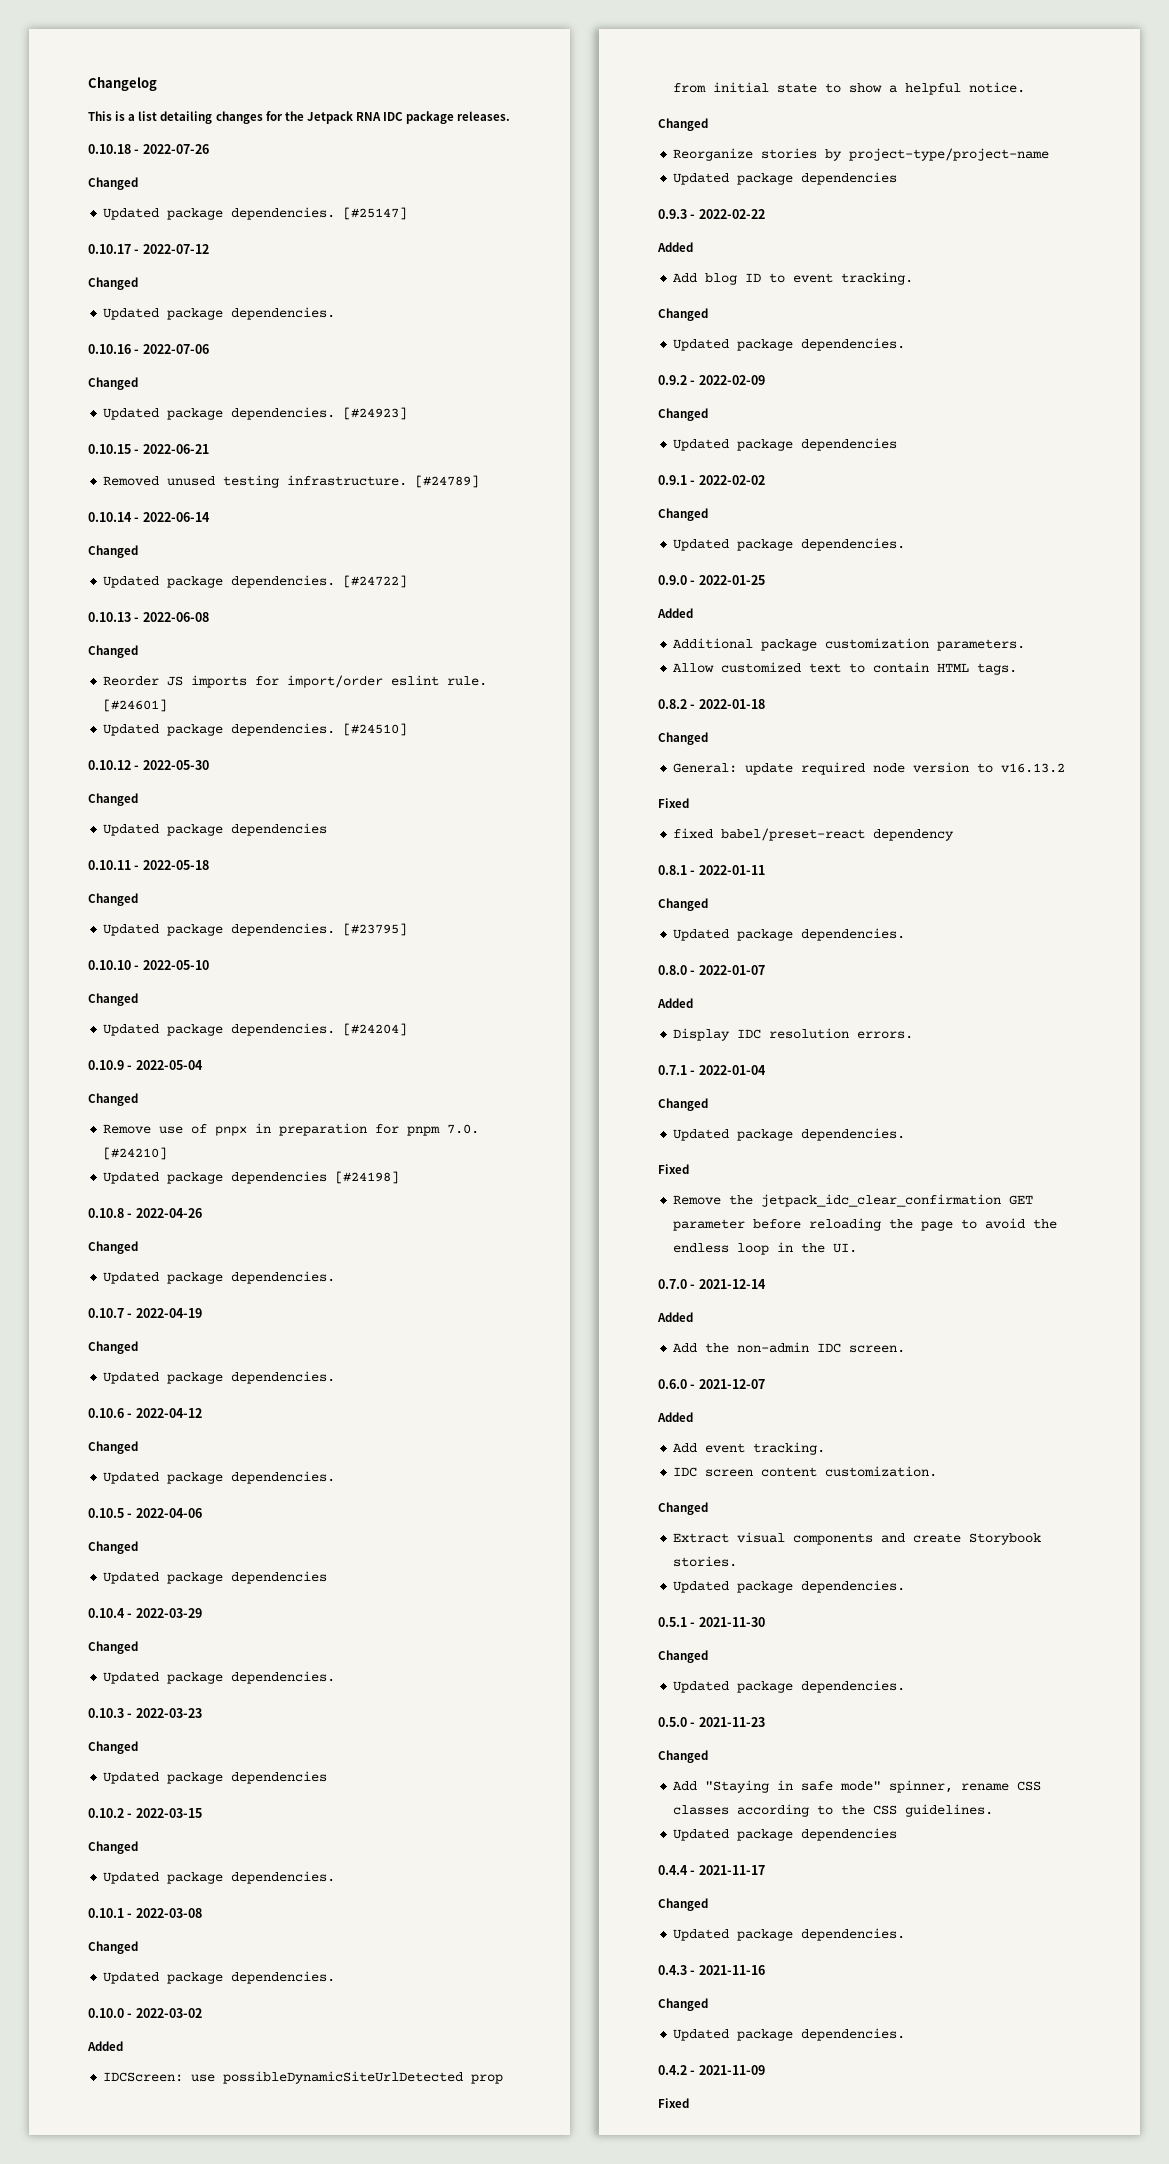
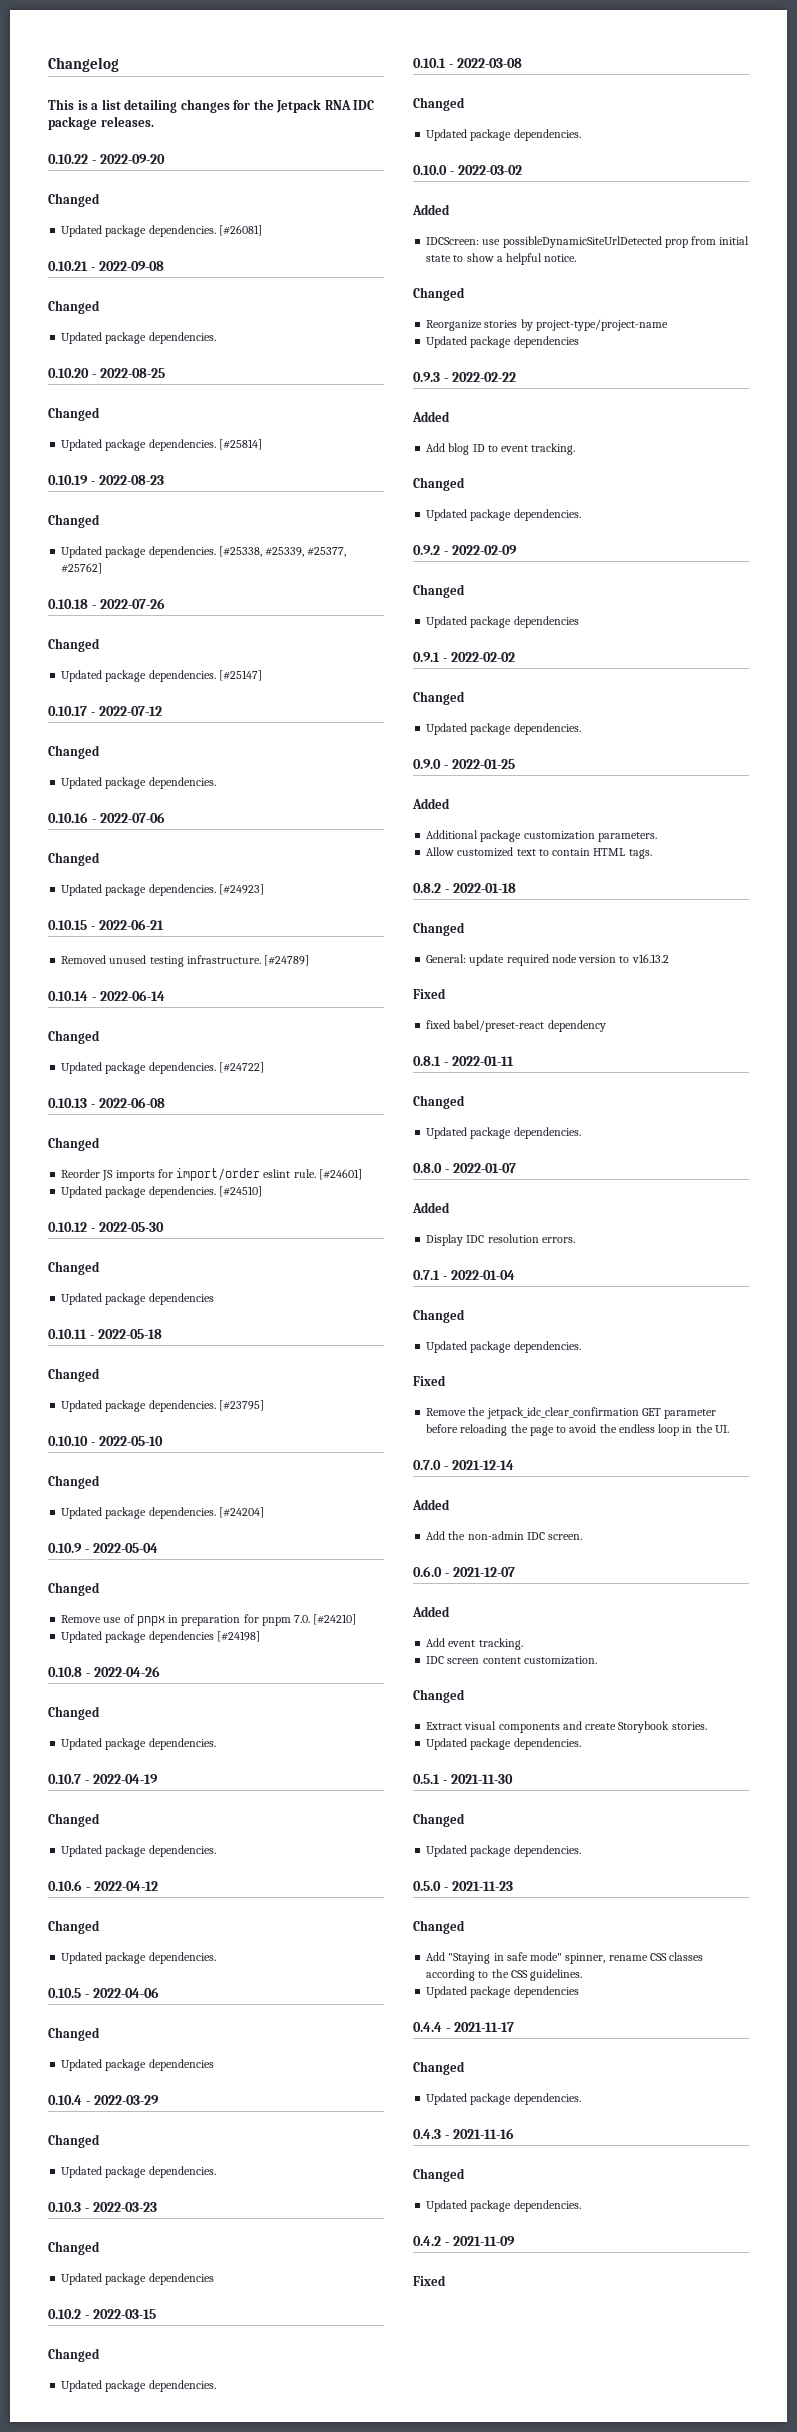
+ 0.10.22 - 2022-09-20
+ Changed
+ Updated package dependencies. [#26081]
+ 0.10.21 - 2022-09-08
+ Changed
+ Updated package dependencies.
+ 0.10.20 - 2022-08-25
+ Changed
+ Updated package dependencies. [#25814]
+ 0.10.19 - 2022-08-23
+ Changed
+ Updated package dependencies. [#25338, #25339, #25377, #25762]

